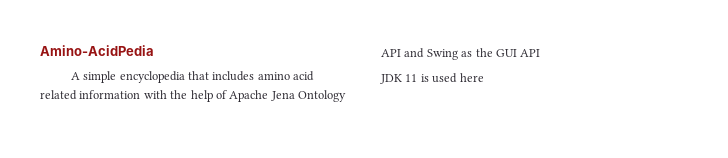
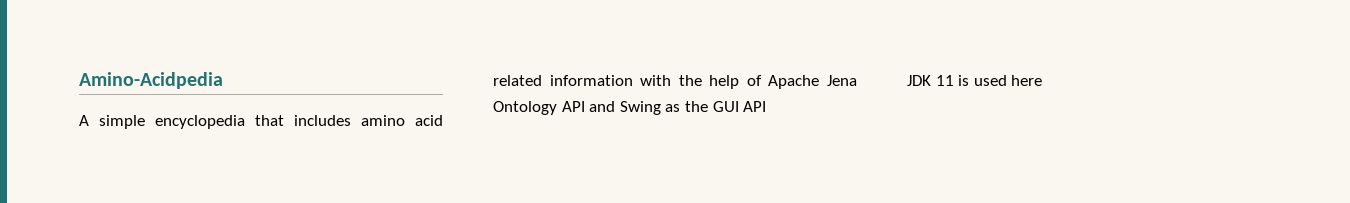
- Amino-AcidPedia
+ Amino-Acidpedia

